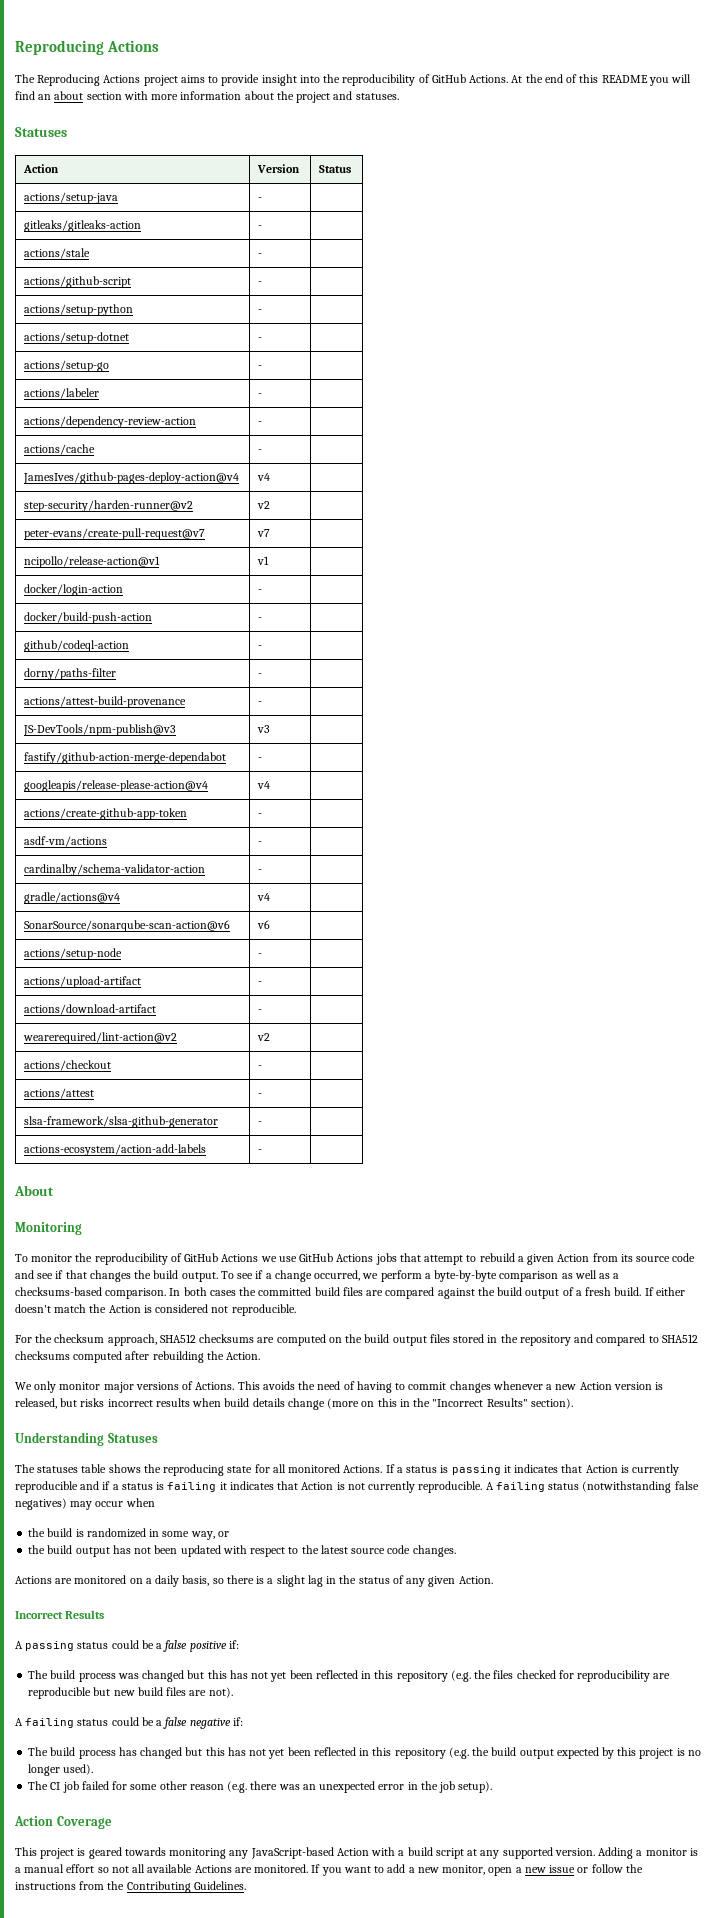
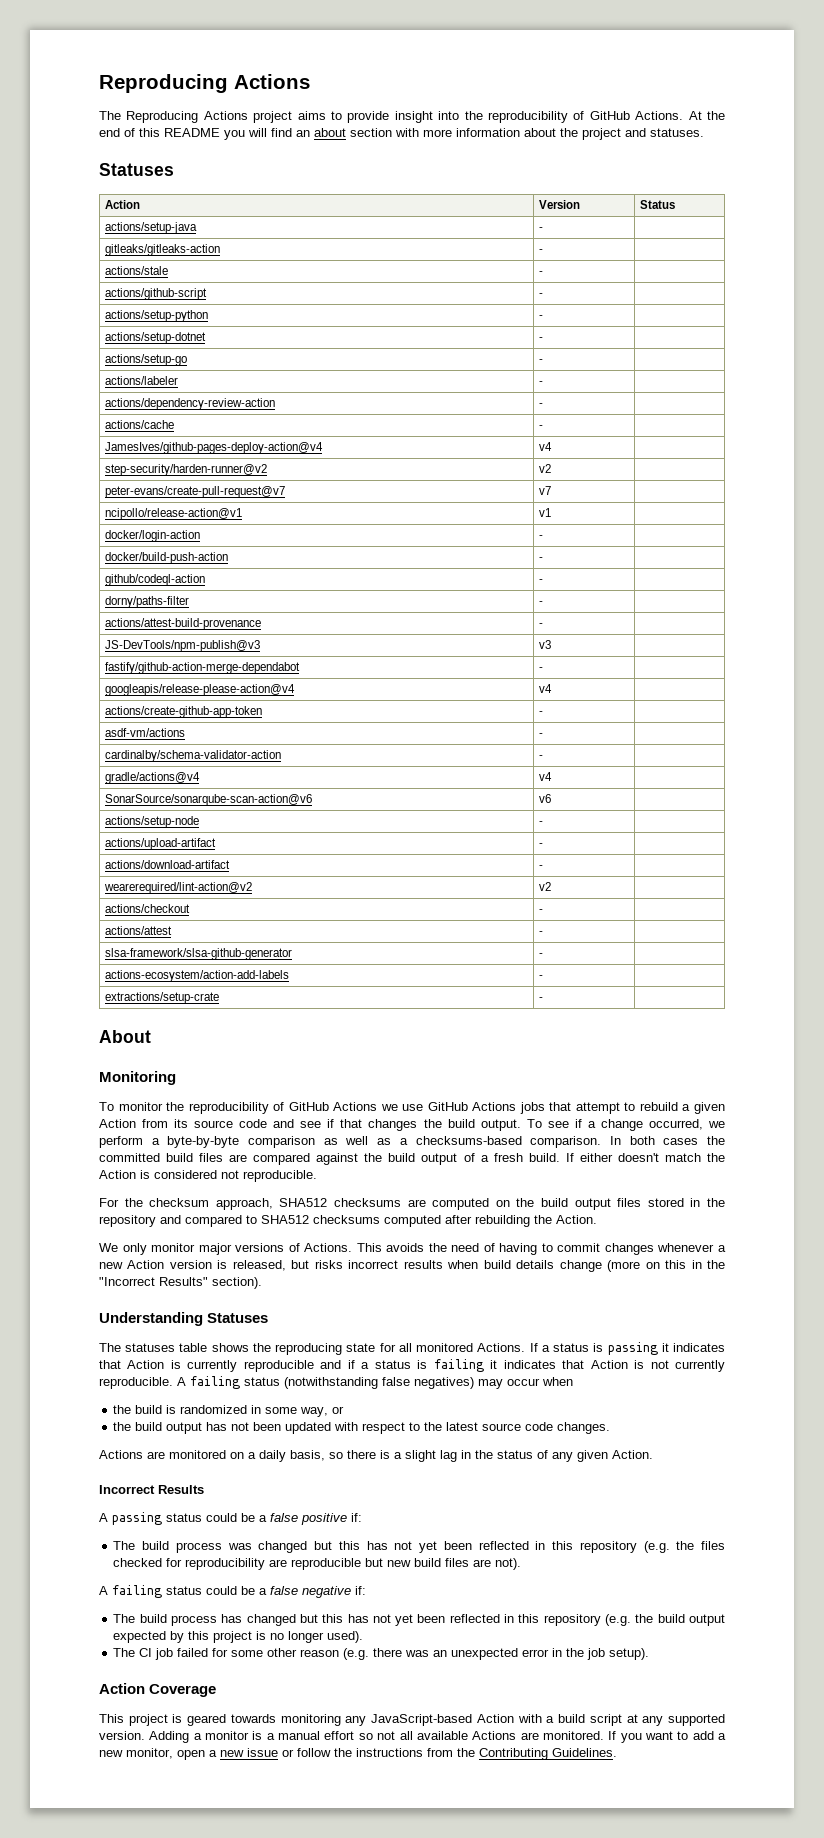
+ extractions/setup-crate | - |

